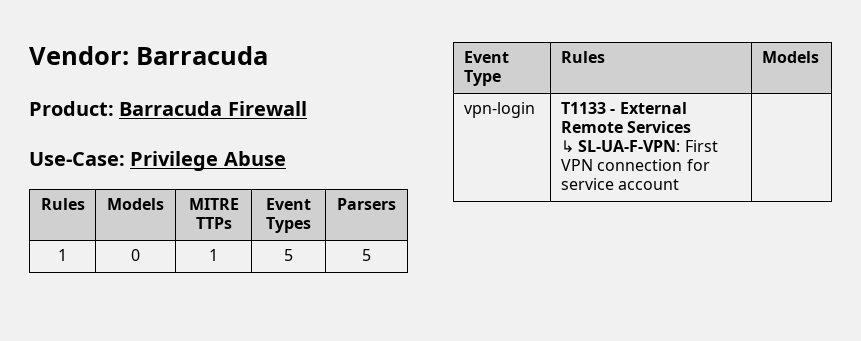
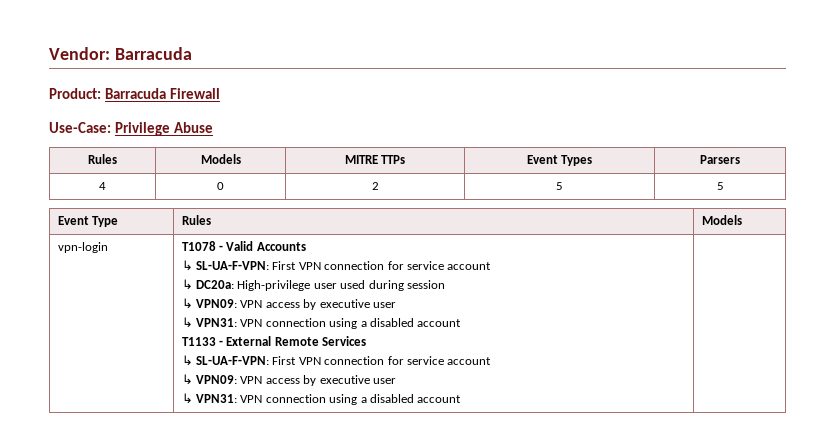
- 1 | 0 | 1 | 5 | 5
+ 4 | 0 | 2 | 5 | 5
+ T1078 - Valid Accounts
+ ↳ SL-UA-F-VPN: First VPN connection for service account
+ ↳ DC20a: High-privilege user used during session
+ ↳ VPN09: VPN access by executive user
+ ↳ VPN31: VPN connection using a disabled account
  T1133 - External Remote Services
  ↳ SL-UA-F-VPN: First VPN connection for service account
+ ↳ VPN09: VPN access by executive user
+ ↳ VPN31: VPN connection using a disabled account

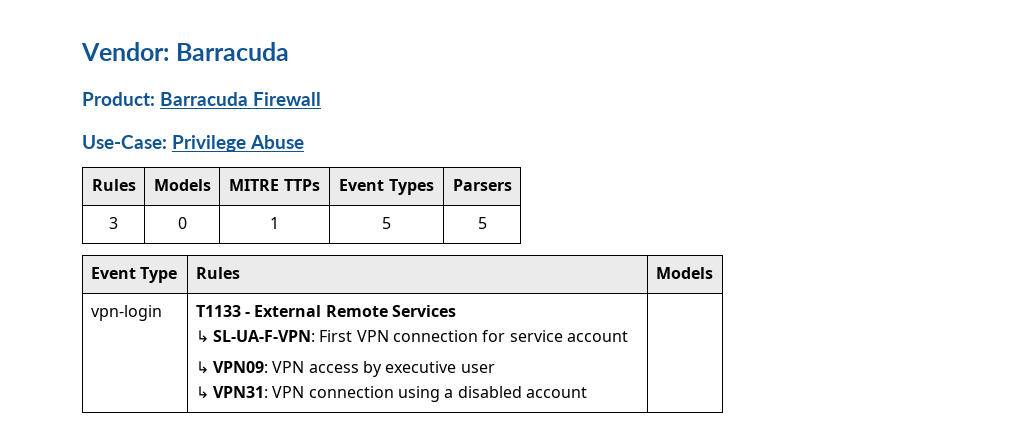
- 4 | 0 | 2 | 5 | 5
+ 3 | 0 | 1 | 5 | 5
- T1078 - Valid Accounts
- ↳ SL-UA-F-VPN: First VPN connection for service account
- ↳ DC20a: High-privilege user used during session
- ↳ VPN09: VPN access by executive user
- ↳ VPN31: VPN connection using a disabled account

